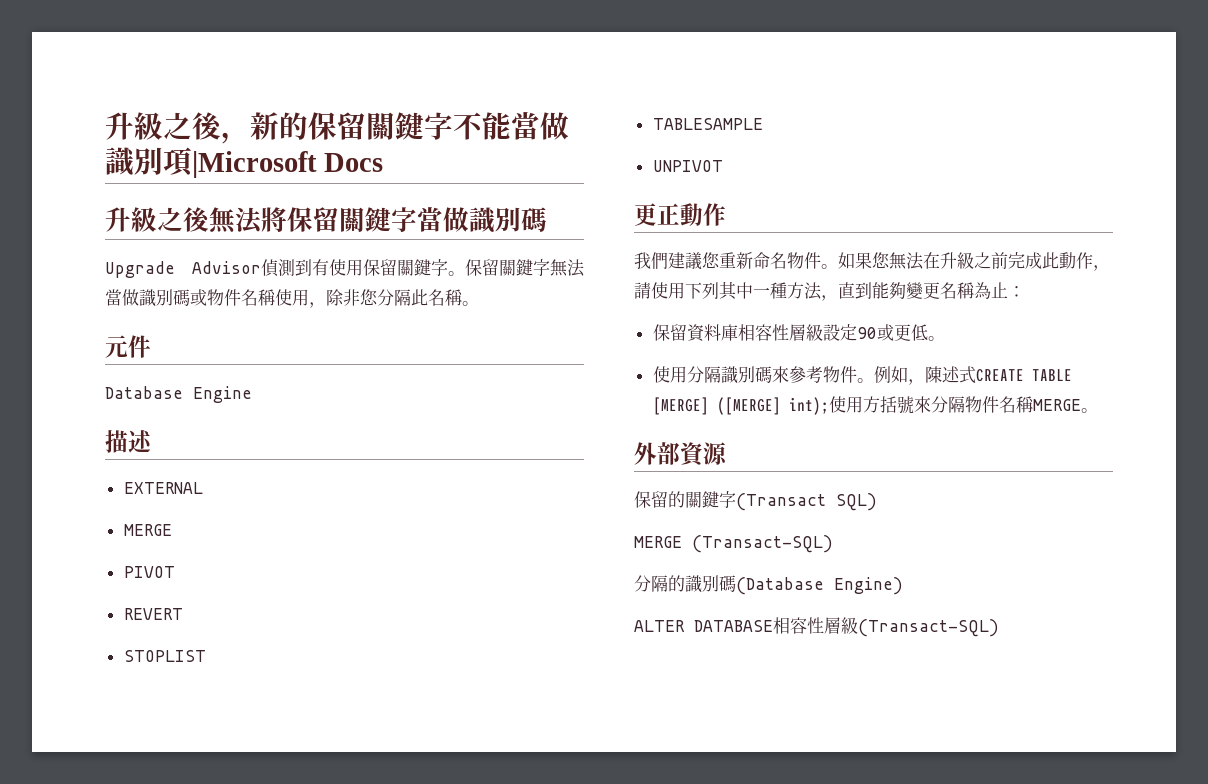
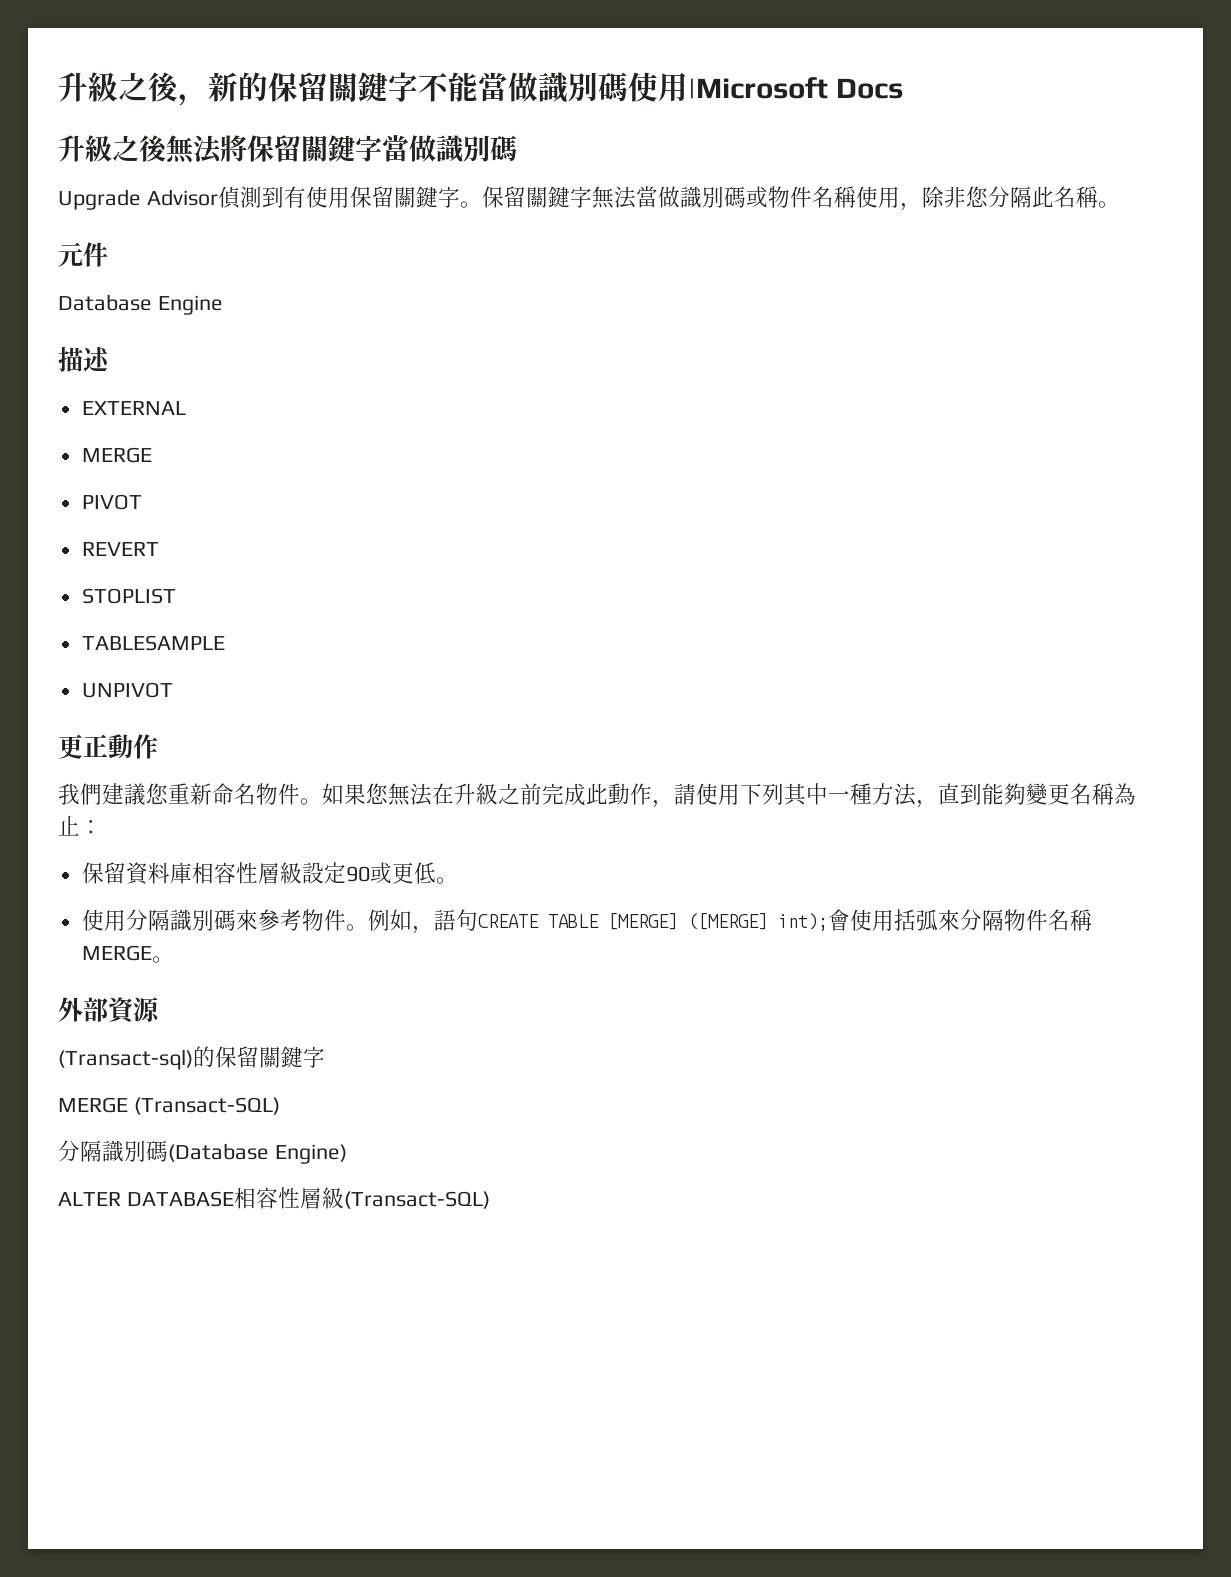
- 升級之後，新的保留關鍵字不能當做識別項|Microsoft Docs
+ 升級之後，新的保留關鍵字不能當做識別碼使用|Microsoft Docs
- 例如，陳述式CREATE TABLE [MERGE] ([MERGE] int);使用方括號來分隔物件名稱MERGE。
+ 例如，語句CREATE TABLE [MERGE] ([MERGE] int);會使用括弧來分隔物件名稱MERGE。
- 保留的關鍵字(Transact SQL)
+ (Transact-sql)的保留關鍵字
- 分隔的識別碼(Database Engine)
+ 分隔識別碼(Database Engine)

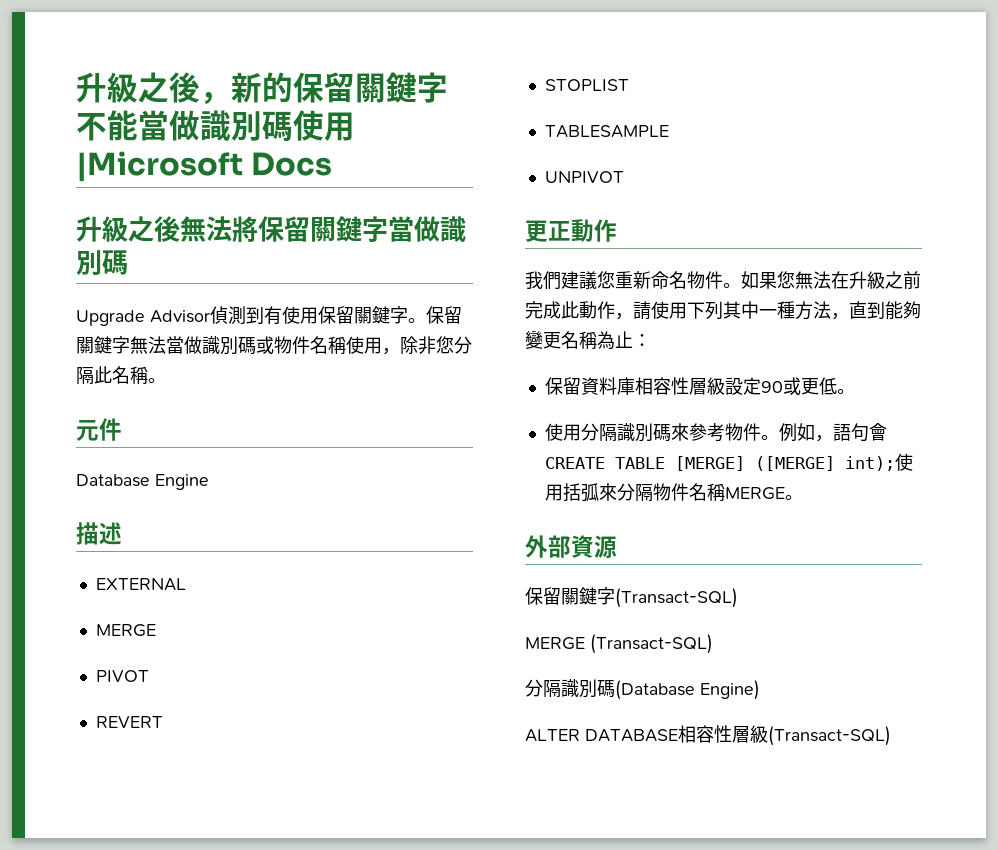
- 例如，語句CREATE TABLE [MERGE] ([MERGE] int);會使用括弧來分隔物件名稱MERGE。
+ 例如，語句會CREATE TABLE [MERGE] ([MERGE] int);使用括弧來分隔物件名稱MERGE。
- (Transact-sql)的保留關鍵字
+ 保留關鍵字(Transact-SQL)

